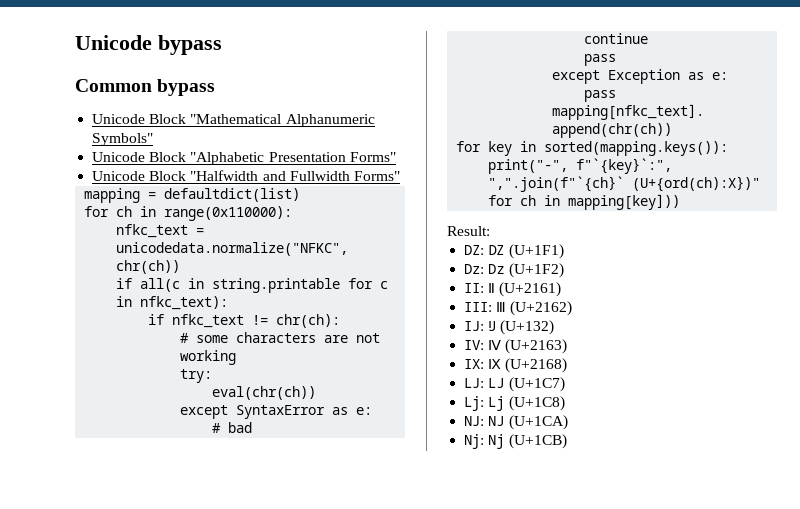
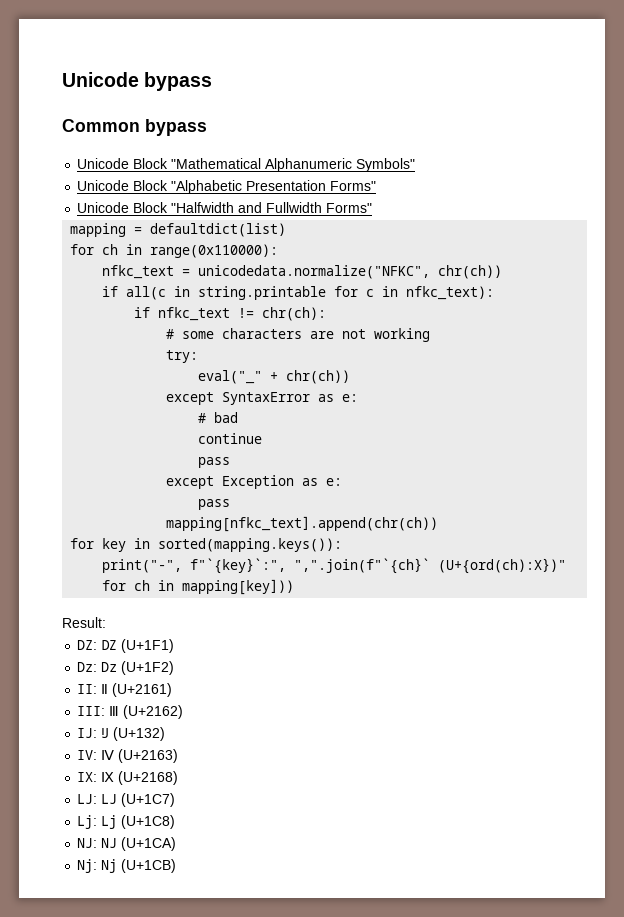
- eval(chr(ch))
+ eval("_" + chr(ch))

